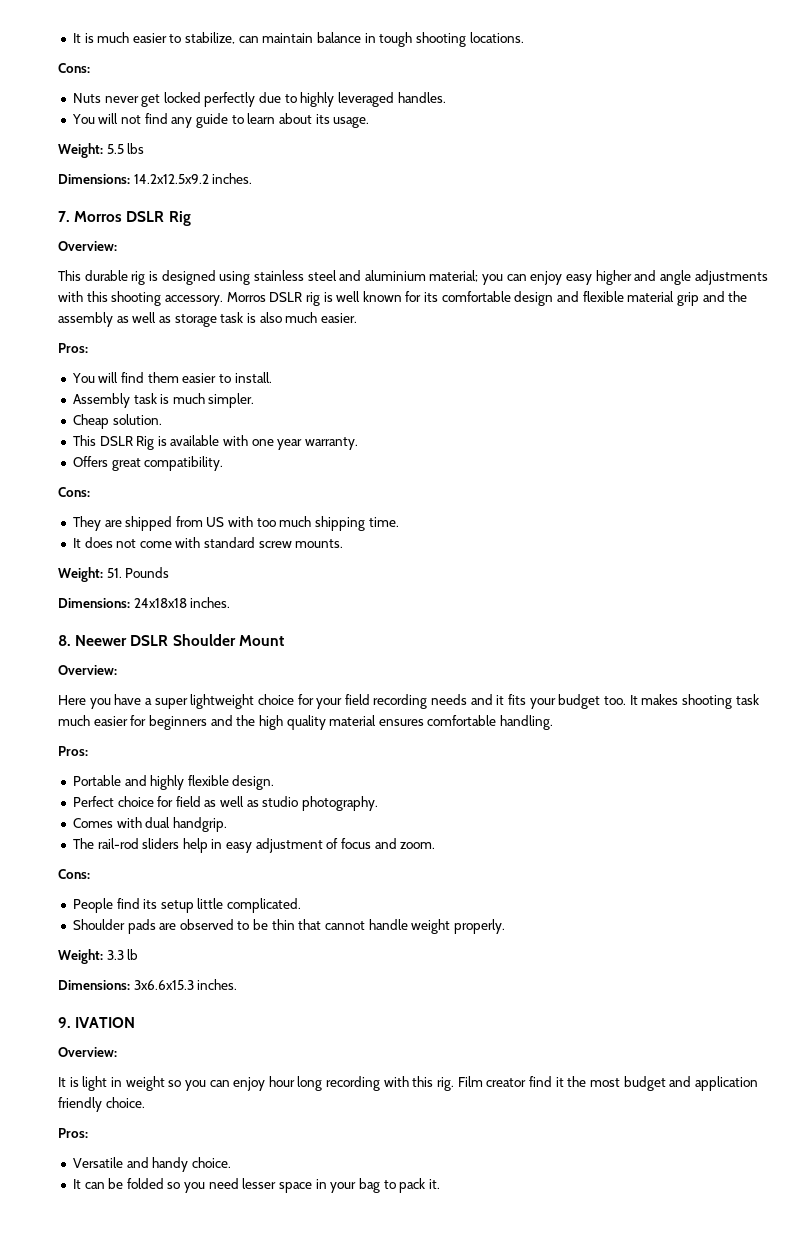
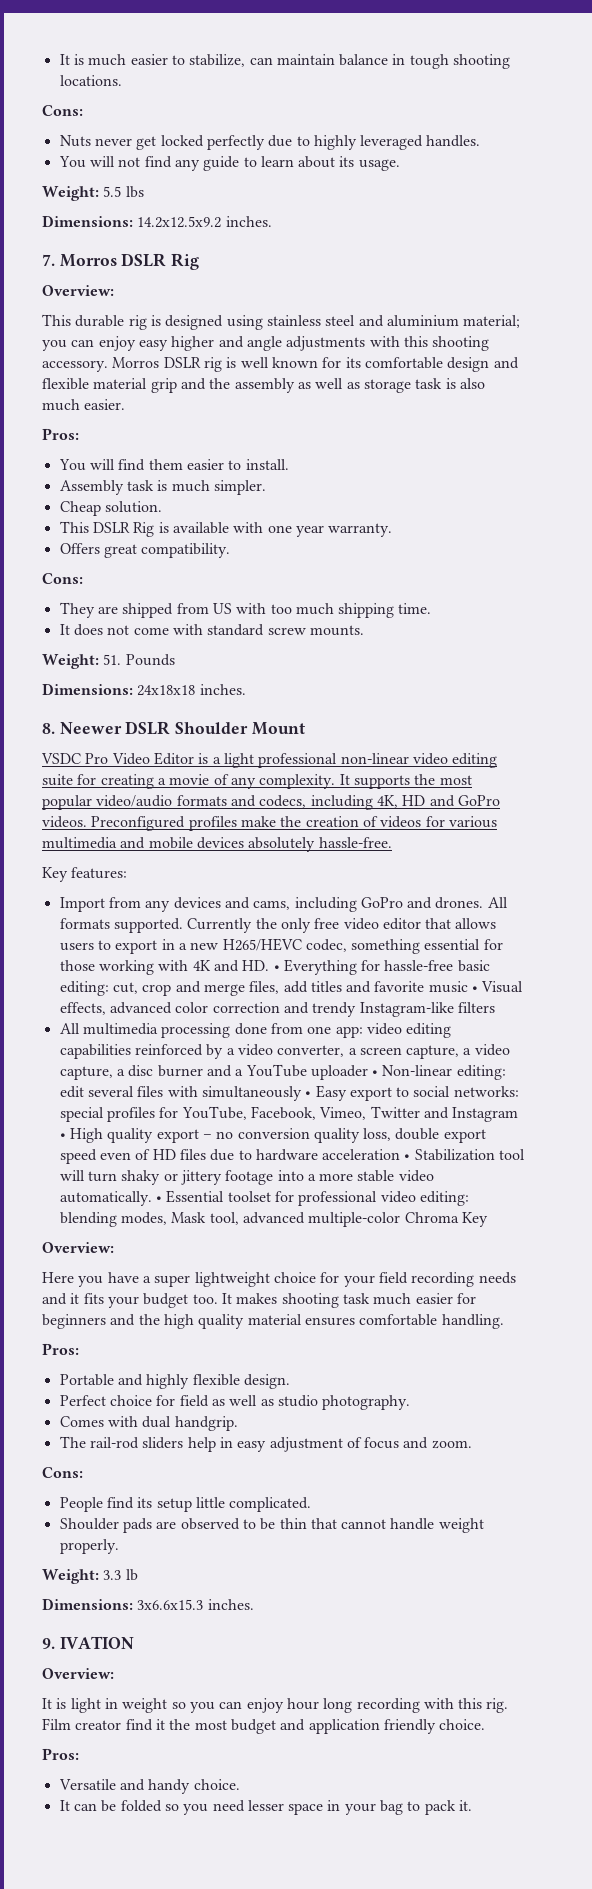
+ VSDC Pro Video Editor is a light professional non-linear video editing suite for creating a movie of any complexity. It supports the most popular video/audio formats and codecs, including 4K, HD and GoPro videos. Preconfigured profiles make the creation of videos for various multimedia and mobile devices absolutely hassle-free.
+ Key features:
+ Import from any devices and cams, including GoPro and drones. All formats supported. Сurrently the only free video editor that allows users to export in a new H265/HEVC codec, something essential for those working with 4K and HD. • Everything for hassle-free basic editing: cut, crop and merge files, add titles and favorite music • Visual effects, advanced color correction and trendy Instagram-like filters
+ All multimedia processing done from one app: video editing capabilities reinforced by a video converter, a screen capture, a video capture, a disc burner and a YouTube uploader • Non-linear editing: edit several files with simultaneously • Easy export to social networks: special profiles for YouTube, Facebook, Vimeo, Twitter and Instagram • High quality export – no conversion quality loss, double export speed even of HD files due to hardware acceleration • Stabilization tool will turn shaky or jittery footage into a more stable video automatically. • Essential toolset for professional video editing: blending modes, Mask tool, advanced multiple-color Chroma Key

